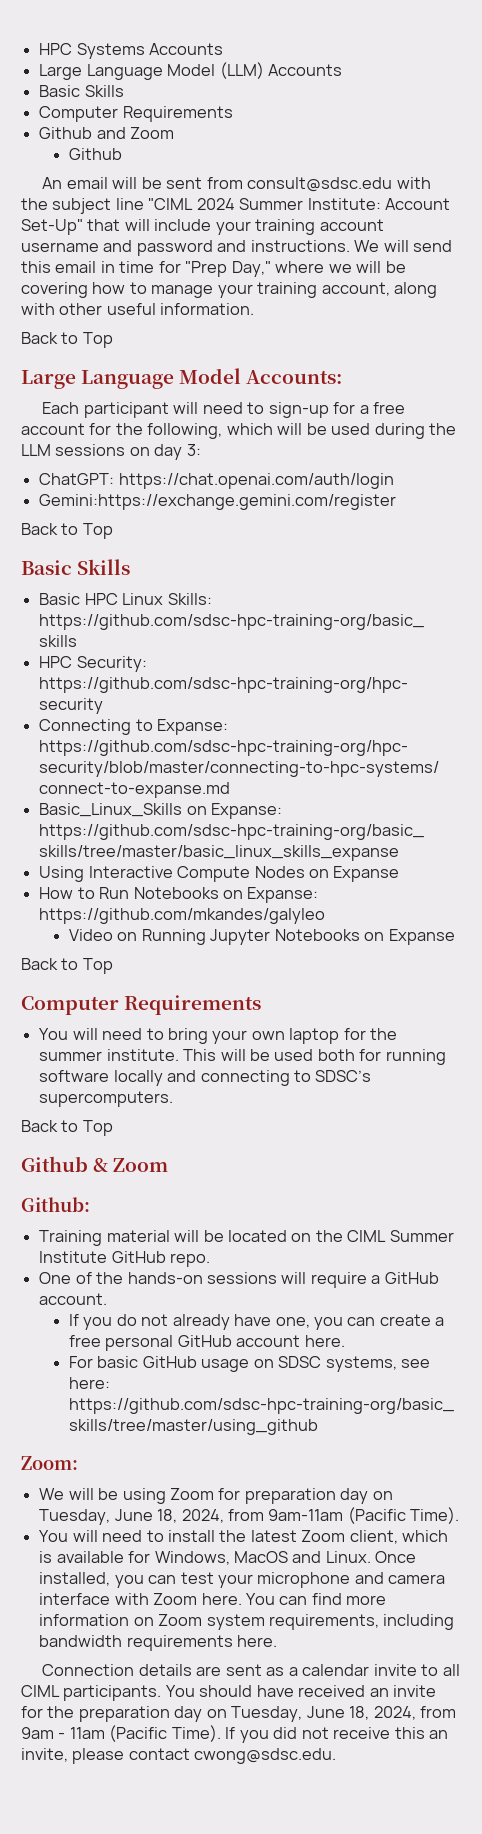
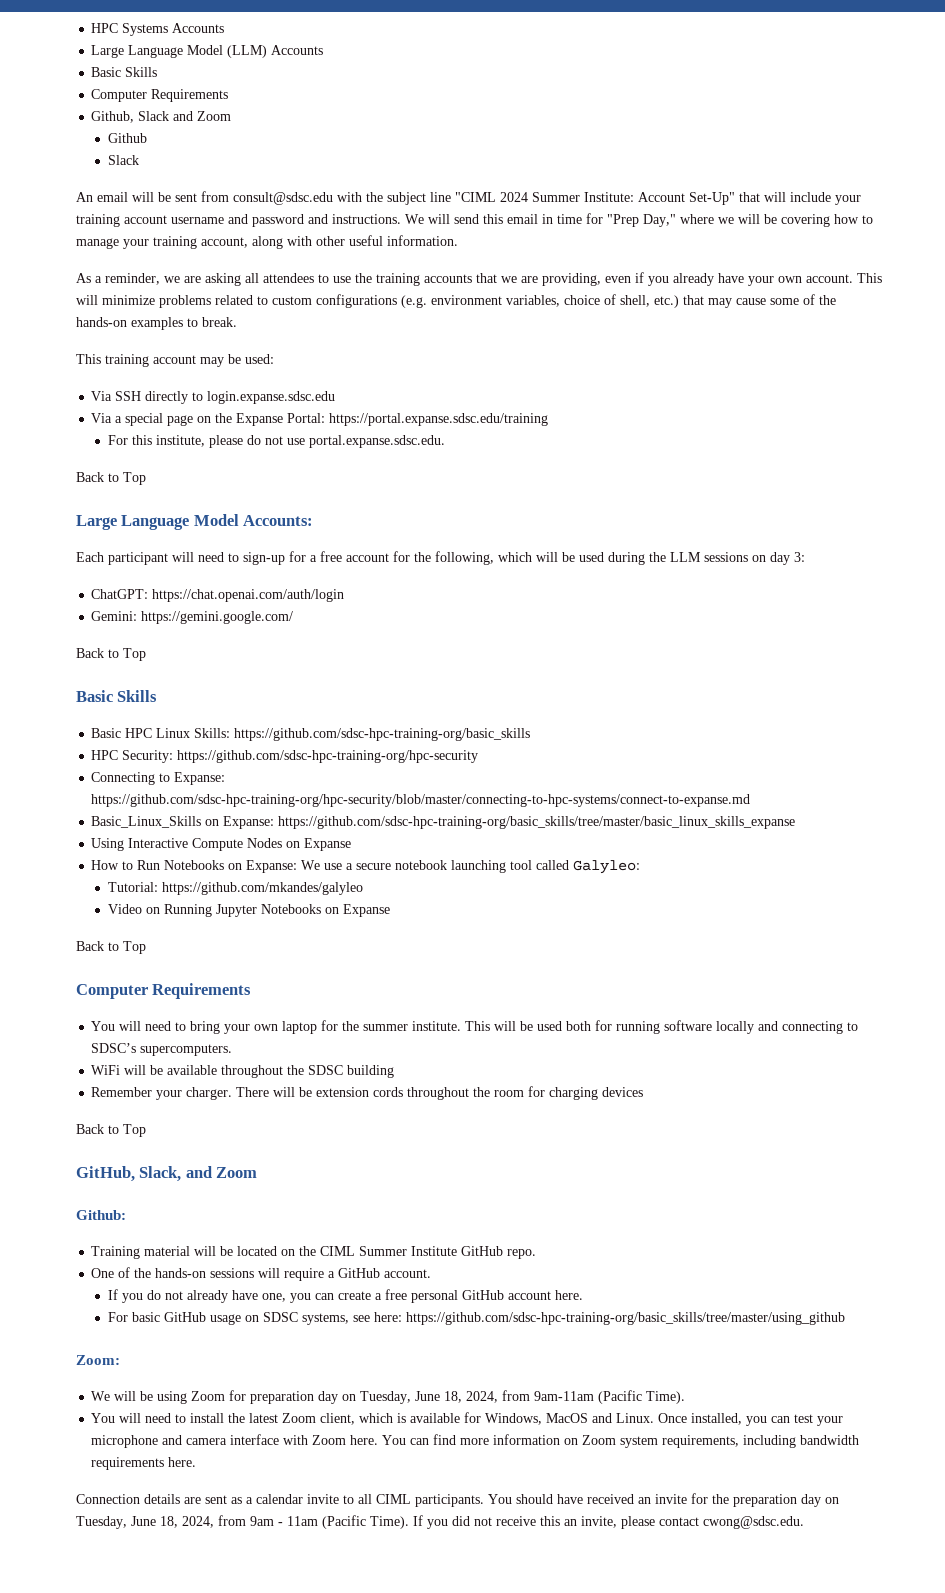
- Github and Zoom
+ Github, Slack and Zoom
  Github
+ Slack
+ As a reminder, we are asking all attendees to use the training accounts that we are providing, even if you already have your own account. This will minimize problems related to custom configurations (e.g. environment variables, choice of shell, etc.) that may cause some of the hands-on examples to break.
+ This training account may be used:
+ Via SSH directly to login.expanse.sdsc.edu
+ Via a special page on the Expanse Portal: https://portal.expanse.sdsc.edu/training
+ For this institute, please do not use portal.expanse.sdsc.edu.
- Gemini:https://exchange.gemini.com/register
+ Gemini: https://gemini.google.com/
- How to Run Notebooks on Expanse: https://github.com/mkandes/galyleo
+ How to Run Notebooks on Expanse: We use a secure notebook launching tool called Galyleo:
+ Tutorial: https://github.com/mkandes/galyleo
  This will be used both for running software locally and connecting to SDSC’s supercomputers.
+ WiFi will be available throughout the SDSC building
+ Remember your charger. There will be extension cords throughout the room for charging devices
  Back to Top
- Github & Zoom
+ GitHub, Slack, and Zoom

